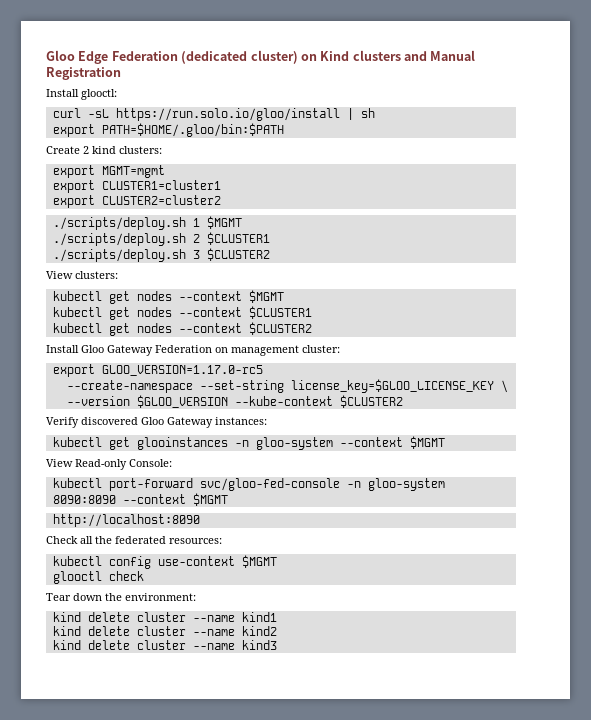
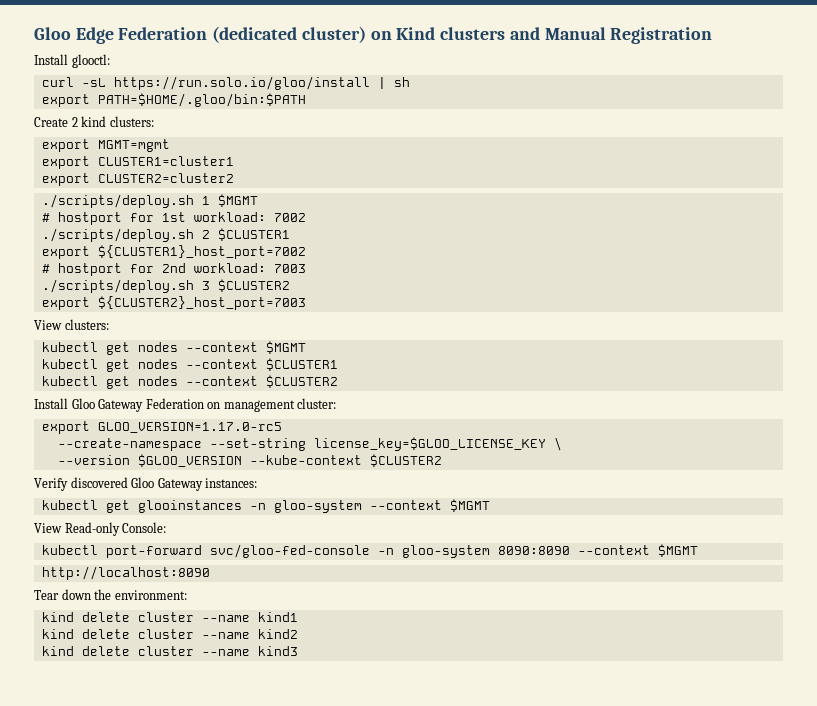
+ # hostport for 1st workload: 7002
  ./scripts/deploy.sh 2 $CLUSTER1
+ export ${CLUSTER1}_host_port=7002
+ # hostport for 2nd workload: 7003
+ export ${CLUSTER2}_host_port=7003
- Check all the federated resources:
- kubectl config use-context $MGMT
- glooctl check

